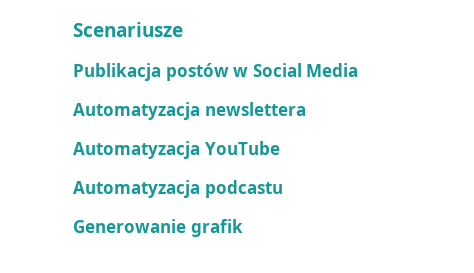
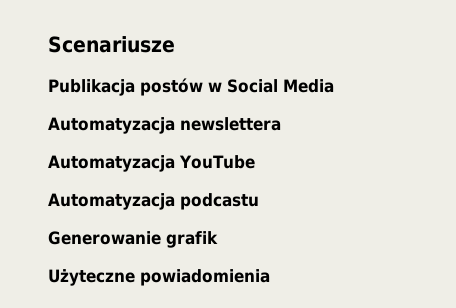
+ Użyteczne powiadomienia

